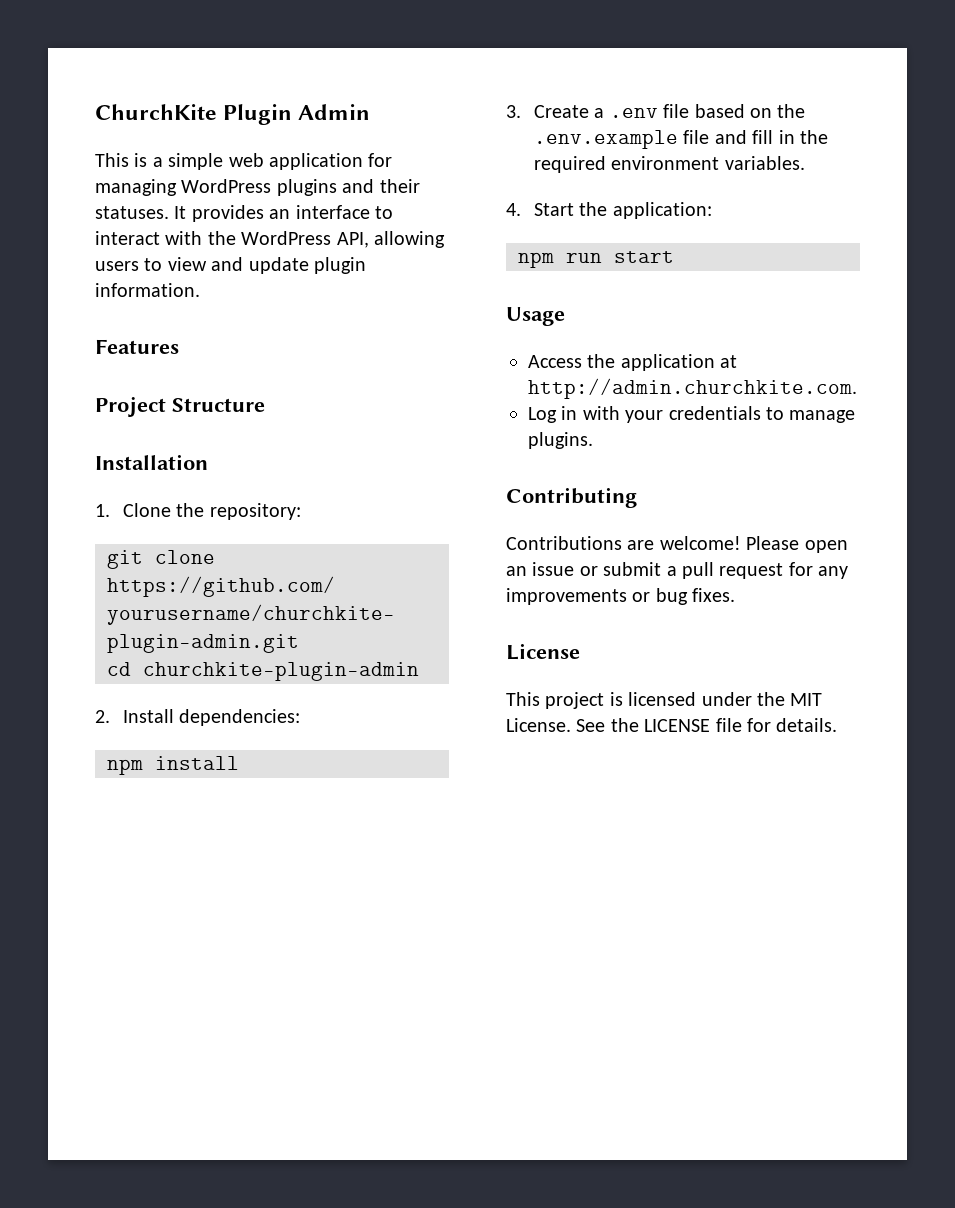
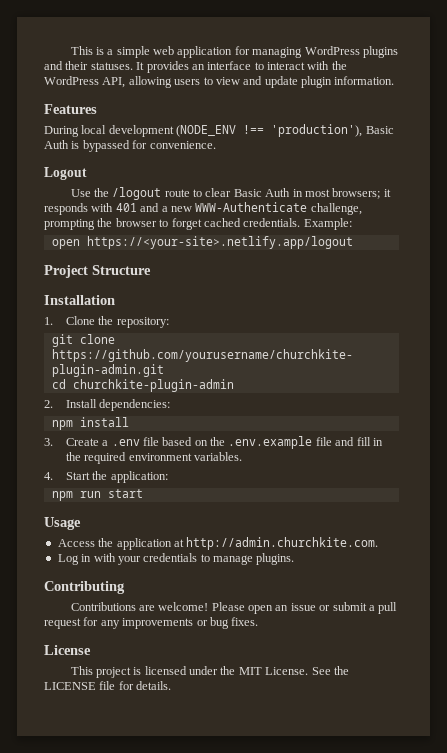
- ChurchKite Plugin Admin
+ During local development (NODE_ENV !== 'production'), Basic Auth is bypassed for convenience.
+ Logout
+ Use the /logout route to clear Basic Auth in most browsers; it responds with 401 and a new WWW-Authenticate challenge, prompting the browser to forget cached credentials. Example:
+ open https://<your-site>.netlify.app/logout

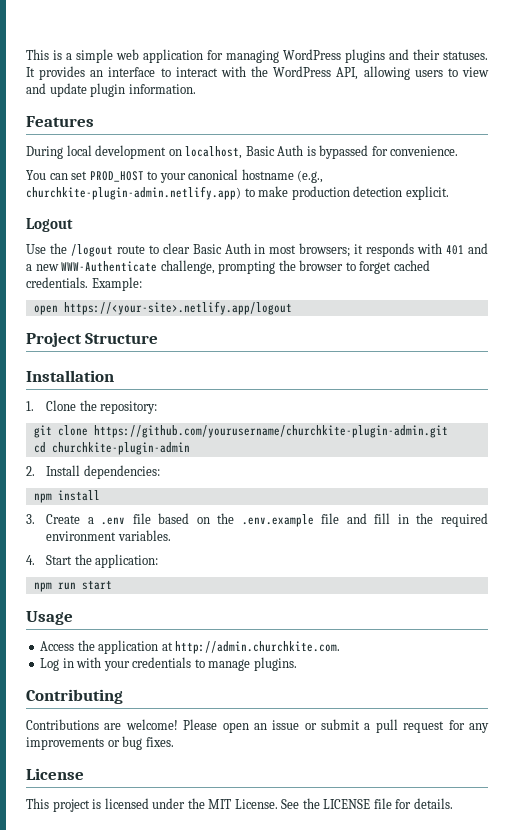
- During local development (NODE_ENV !== 'production'), Basic Auth is bypassed for convenience.
+ During local development on localhost, Basic Auth is bypassed for convenience.
+ You can set PROD_HOST to your canonical hostname (e.g., churchkite-plugin-admin.netlify.app) to make production detection explicit.

